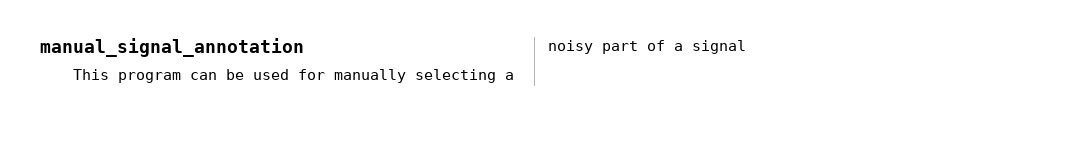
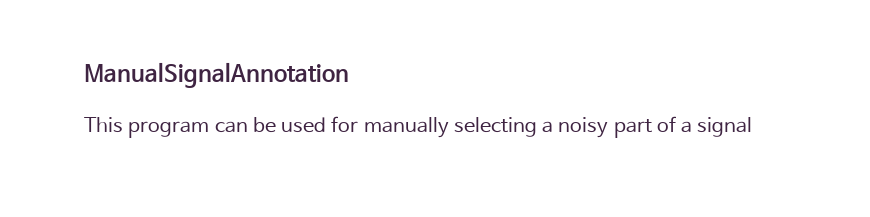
- manual_signal_annotation
+ ManualSignalAnnotation

